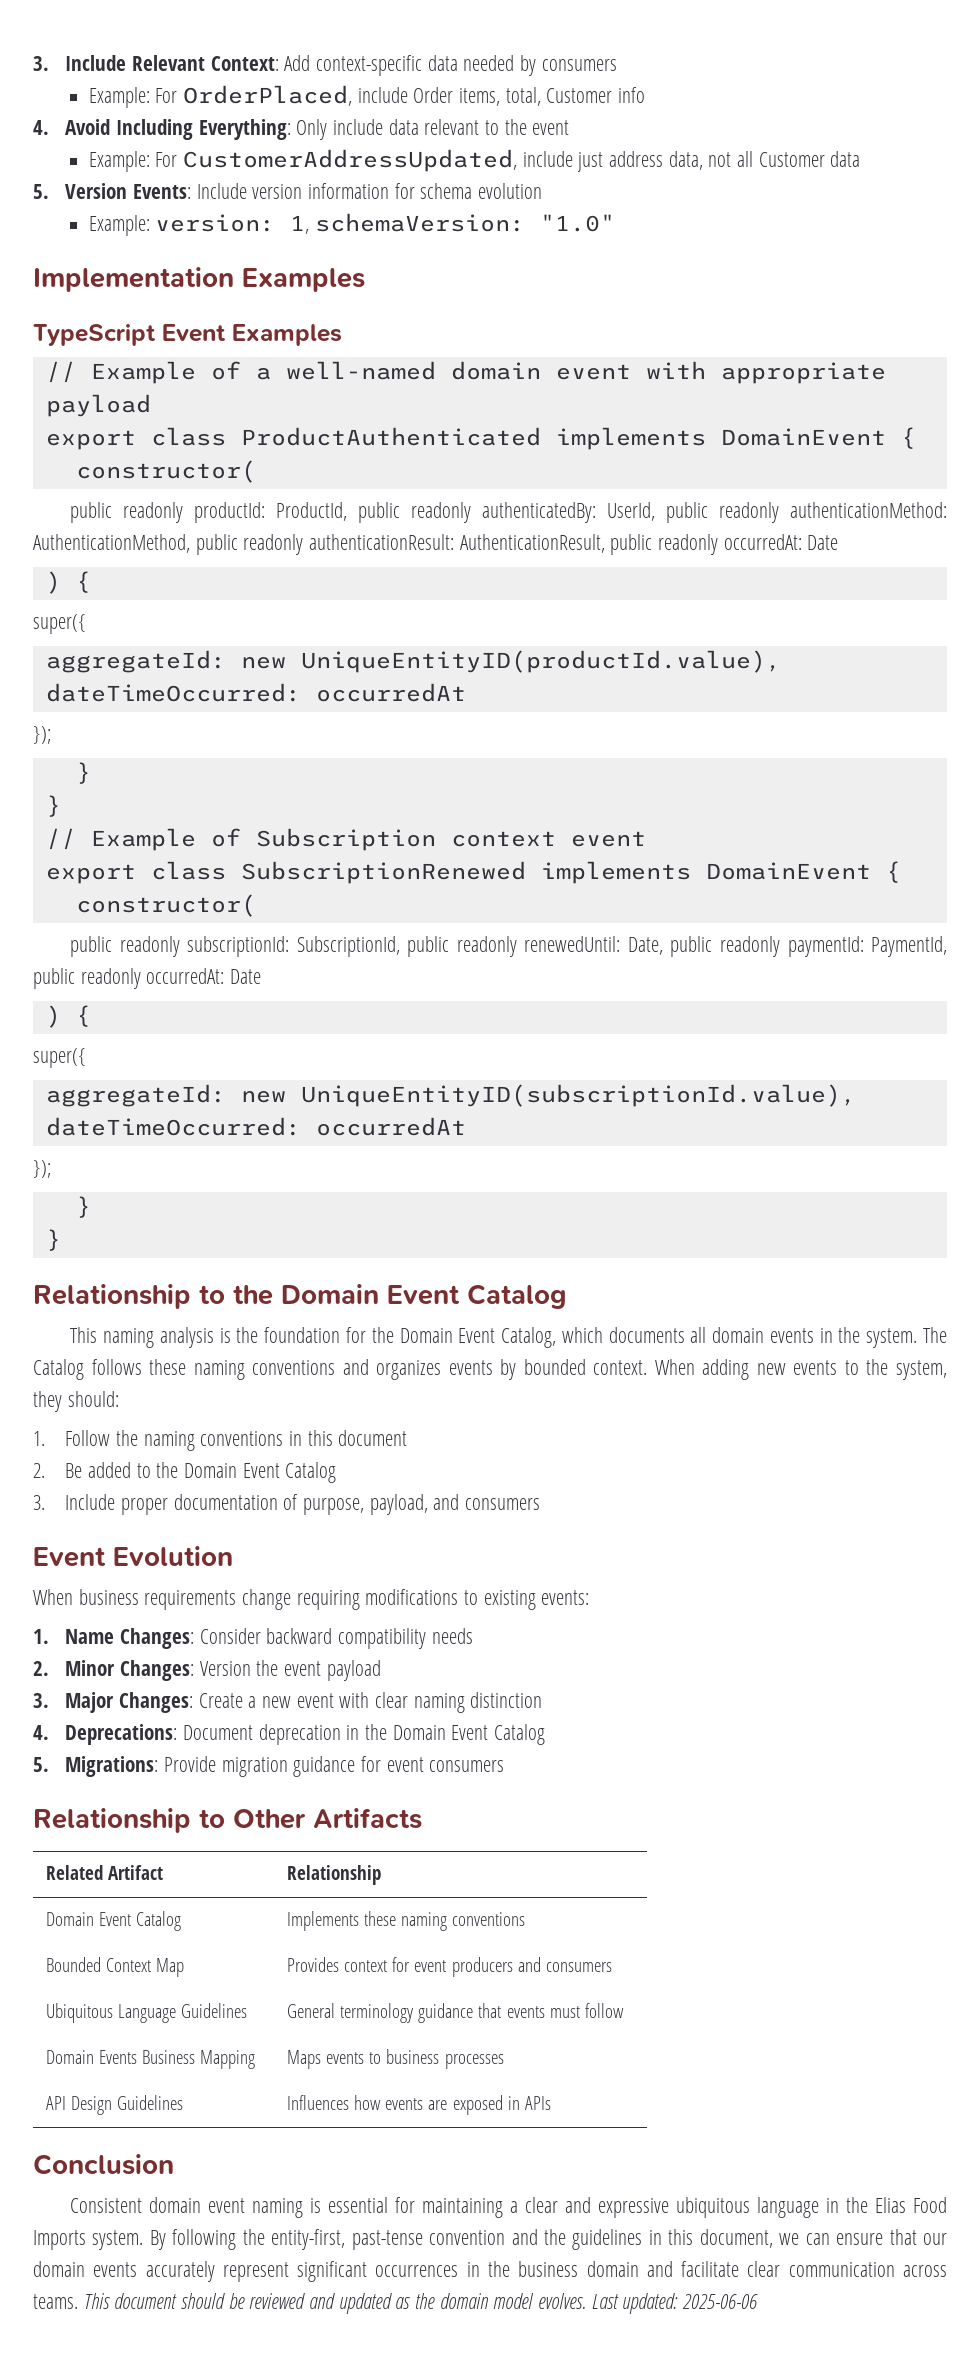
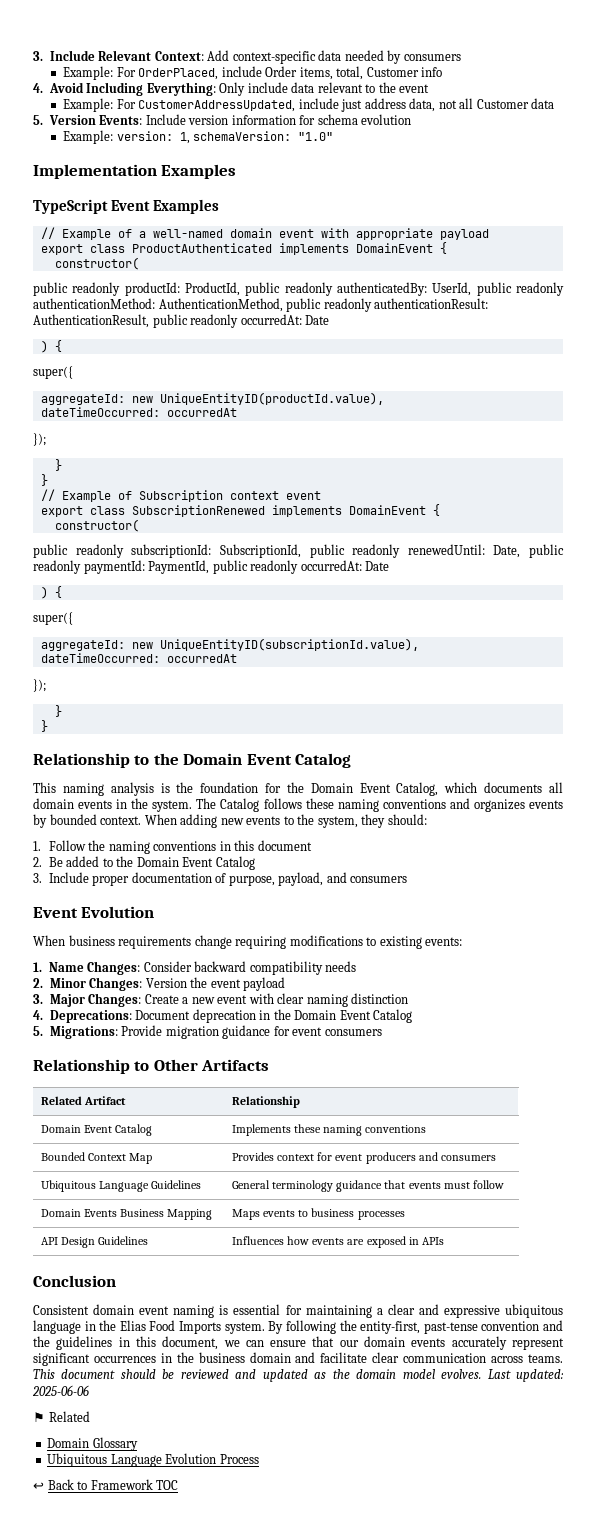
+ ⚑ Related
+ Domain Glossary
+ Ubiquitous Language Evolution Process
+ ↩ Back to Framework TOC

